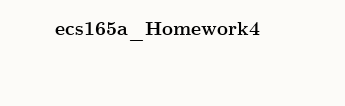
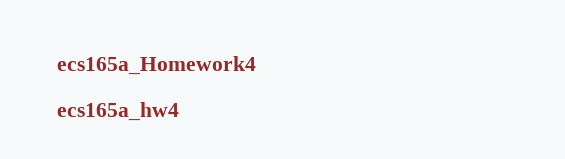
+ ecs165a_hw4

